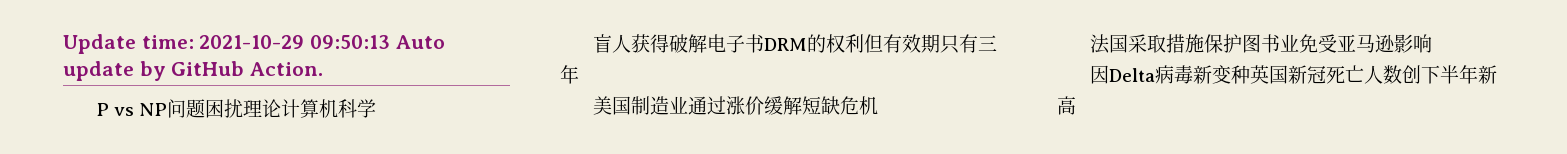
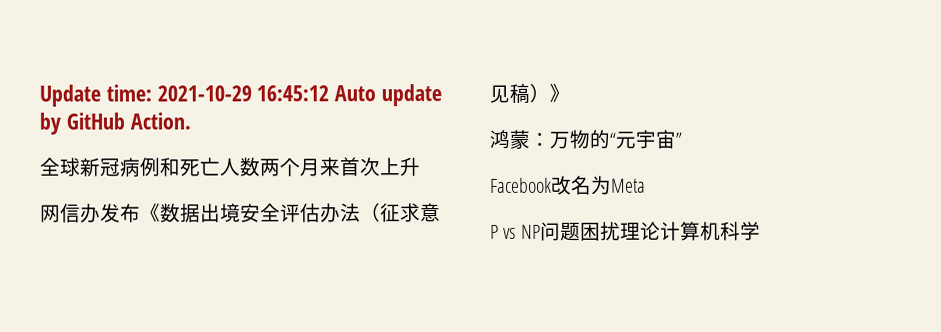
- Update time: 2021-10-29 09:50:13 Auto update by GitHub Action.
+ Update time: 2021-10-29 16:45:12 Auto update by GitHub Action.
+ 全球新冠病例和死亡人数两个月来首次上升
+ 网信办发布《数据出境安全评估办法（征求意见稿）》
+ 鸿蒙：万物的“元宇宙”
+ Facebook改名为Meta
- 盲人获得破解电子书DRM的权利但有效期只有三年
- 美国制造业通过涨价缓解短缺危机
- 法国采取措施保护图书业免受亚马逊影响
- 因Delta病毒新变种英国新冠死亡人数创下半年新高

